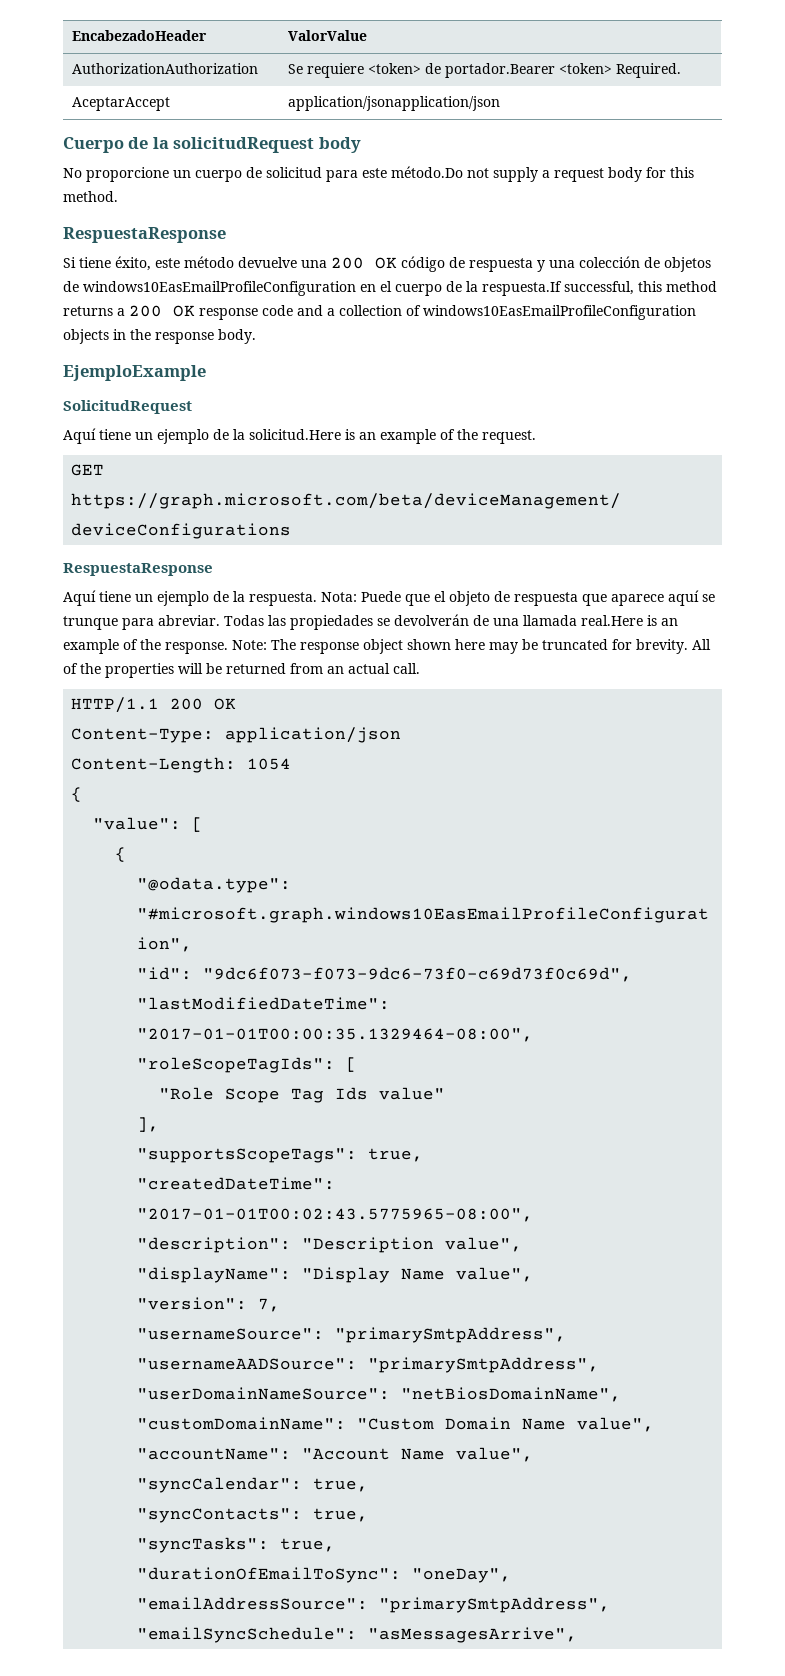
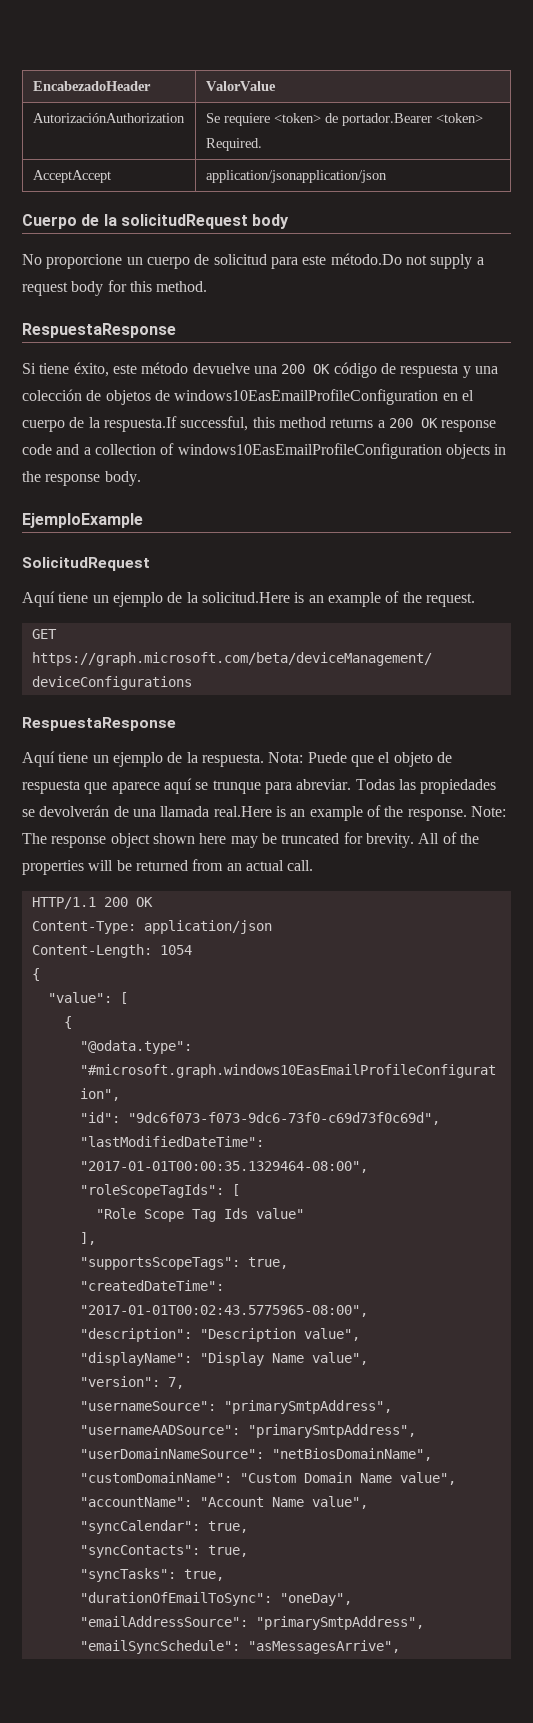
- AuthorizationAuthorization | Se requiere <token> de portador.Bearer <token> Required.
+ AutorizaciónAuthorization | Se requiere <token> de portador.Bearer <token> Required.
- AceptarAccept | application/jsonapplication/json
+ AcceptAccept | application/jsonapplication/json

